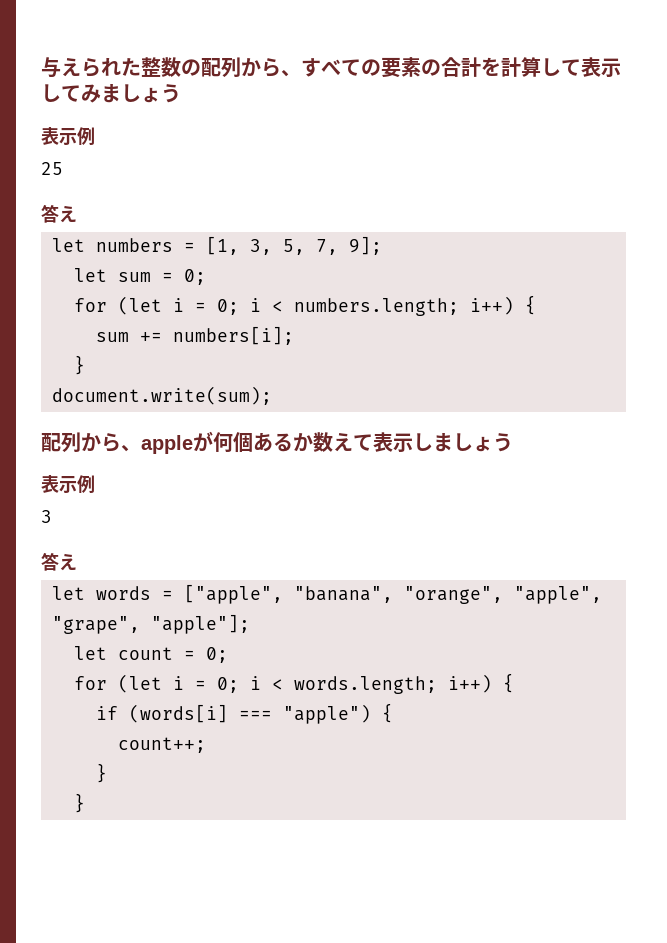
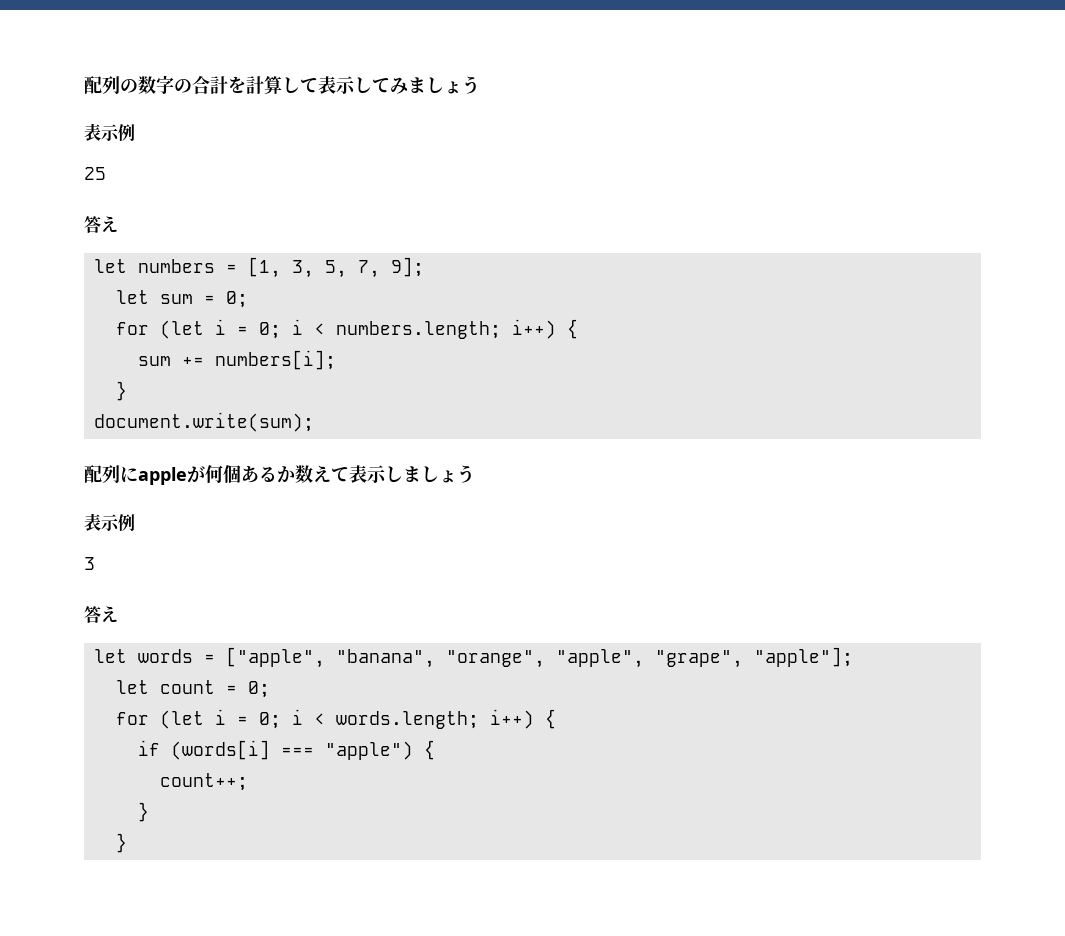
- 与えられた整数の配列から、すべての要素の合計を計算して表示してみましょう
+ 配列の数字の合計を計算して表示してみましょう
- 配列から、appleが何個あるか数えて表示しましょう
+ 配列にappleが何個あるか数えて表示しましょう

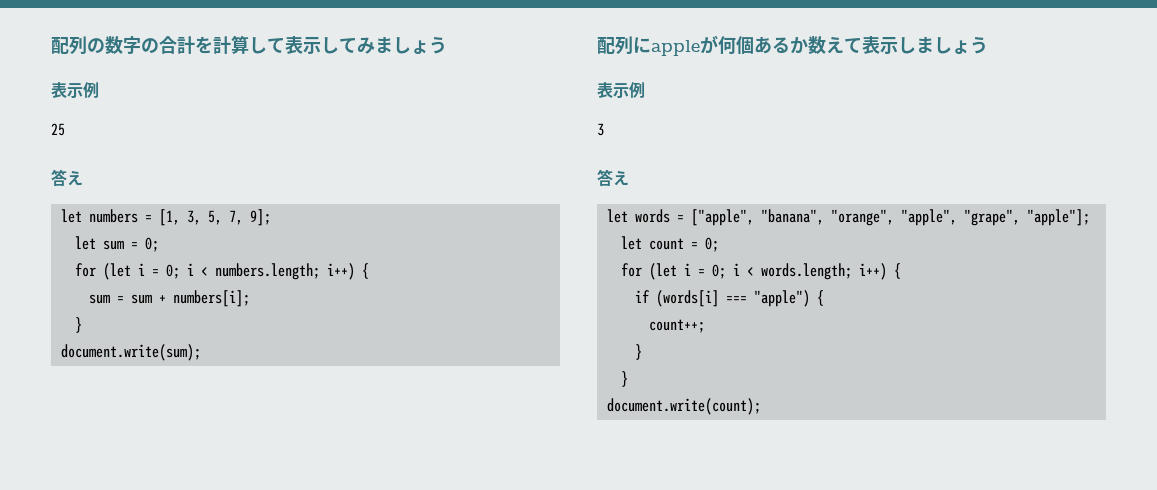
- sum += numbers[i];
+ sum = sum + numbers[i];
+ document.write(count);

